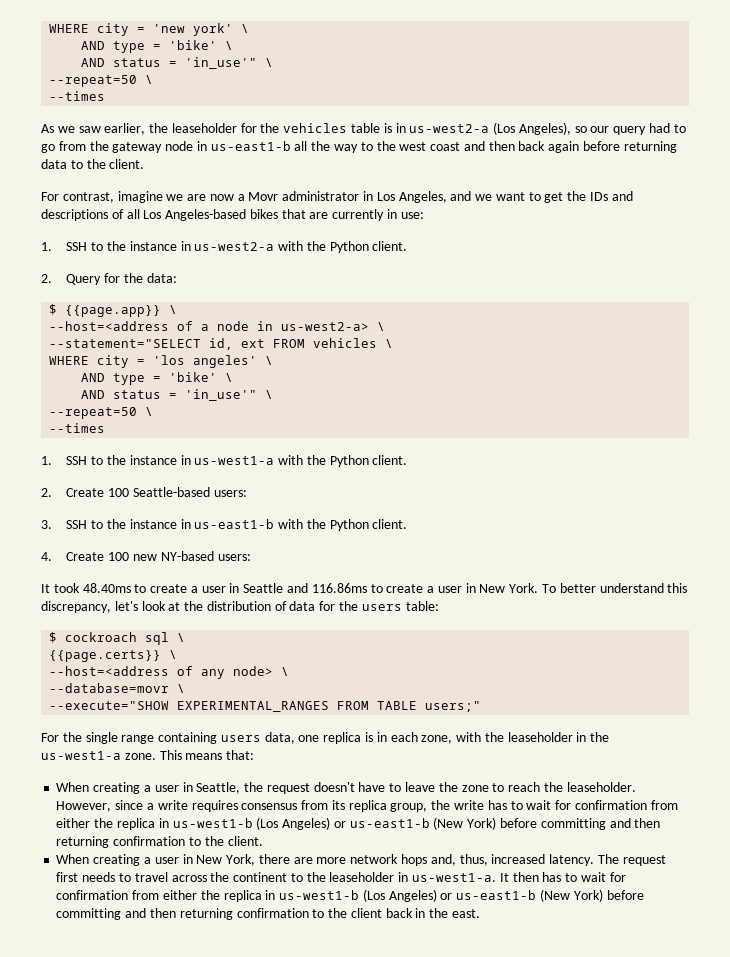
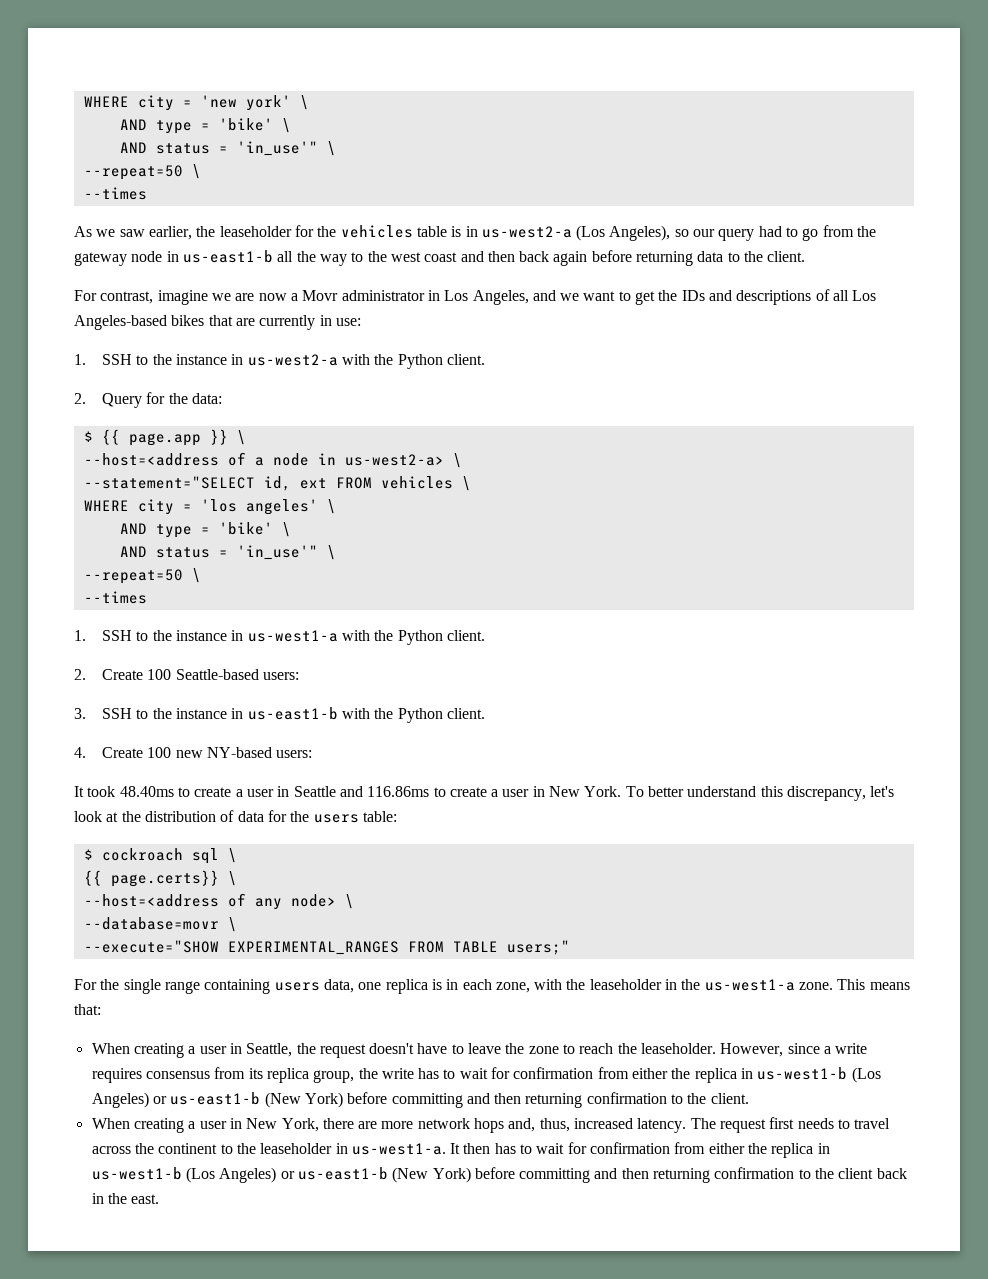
- $ {{page.app}} \
+ $ {{ page.app }} \
- {{page.certs}} \
+ {{ page.certs}} \

